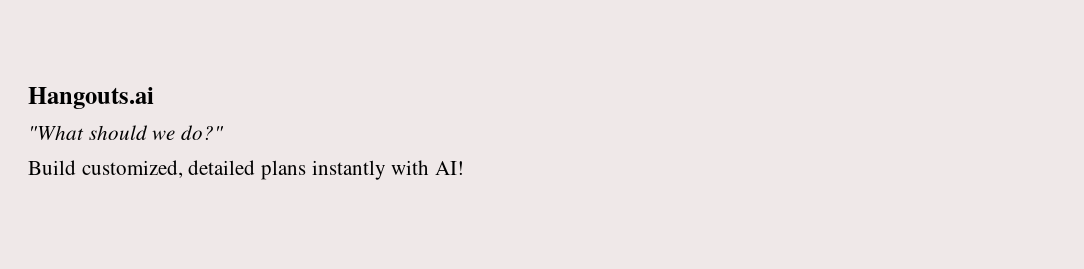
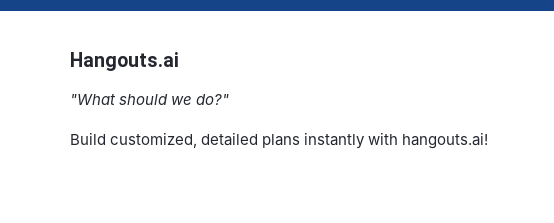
- Build customized, detailed plans instantly with AI!
+ Build customized, detailed plans instantly with hangouts.ai!

